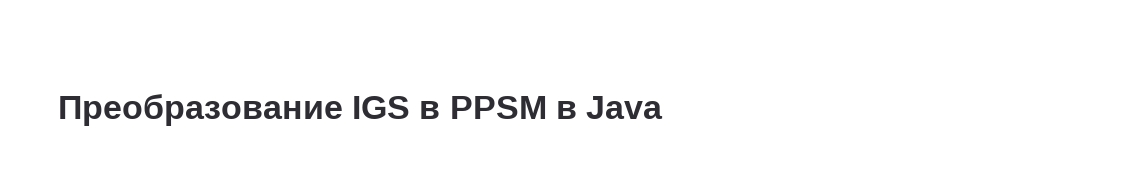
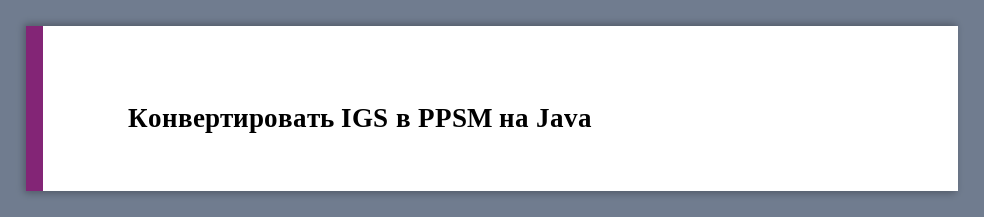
- Преобразование IGS в PPSM в Java
+ Конвертировать IGS в PPSM на Java

